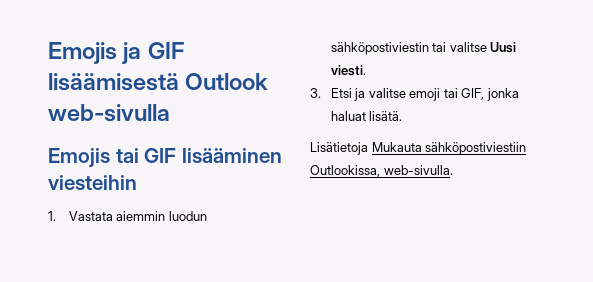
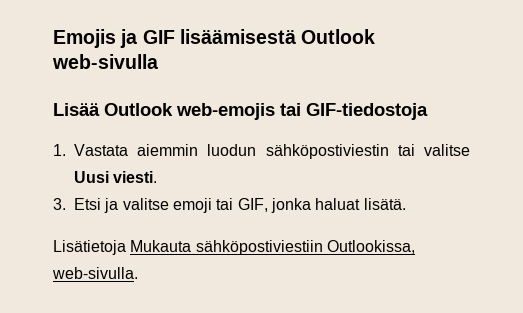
- Emojis tai GIF lisääminen viesteihin
+ Lisää Outlook web-emojis tai GIF-tiedostoja

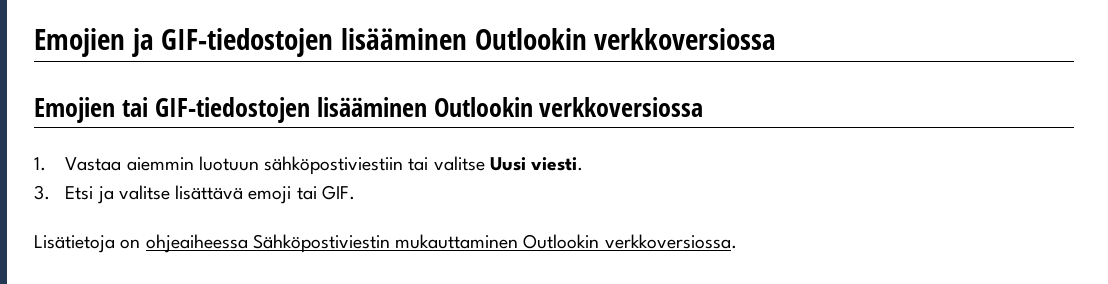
- Emojis ja GIF lisäämisestä Outlook web-sivulla
- Lisää Outlook web-emojis tai GIF-tiedostoja
- 1. Vastata aiemmin luodun sähköpostiviestin tai valitse Uusi viesti.
+ Emojien ja GIF-tiedostojen lisääminen Outlookin verkkoversiossa
+ Emojien tai GIF-tiedostojen lisääminen Outlookin verkkoversiossa
+ 1. Vastaa aiemmin luotuun sähköpostiviestiin tai valitse Uusi viesti.
- 3. Etsi ja valitse emoji tai GIF, jonka haluat lisätä.
- Lisätietoja Mukauta sähköpostiviestiin Outlookissa, web-sivulla.
+ 3. Etsi ja valitse lisättävä emoji tai GIF.
+ Lisätietoja on ohjeaiheessa Sähköpostiviestin mukauttaminen Outlookin verkkoversiossa.

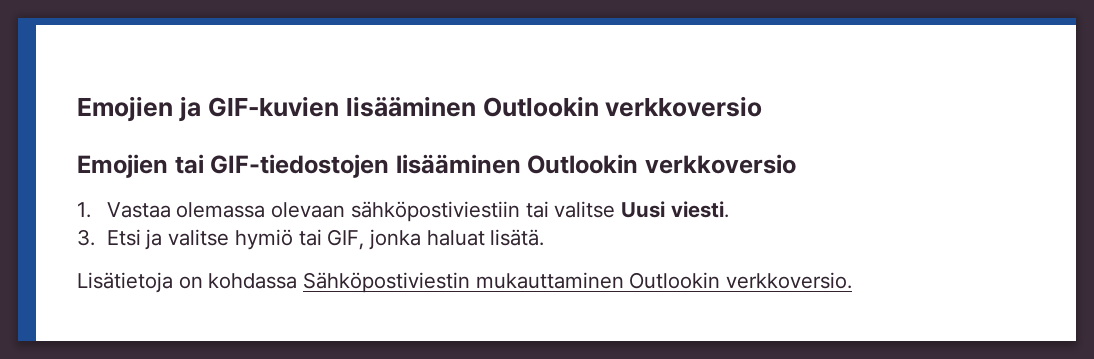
- Emojien ja GIF-tiedostojen lisääminen Outlookin verkkoversiossa
+ Emojien ja GIF-kuvien lisääminen Outlookin verkkoversio
- Emojien tai GIF-tiedostojen lisääminen Outlookin verkkoversiossa
+ Emojien tai GIF-tiedostojen lisääminen Outlookin verkkoversio
- 1. Vastaa aiemmin luotuun sähköpostiviestiin tai valitse Uusi viesti.
+ 1. Vastaa olemassa olevaan sähköpostiviestiin tai valitse Uusi viesti.
- 3. Etsi ja valitse lisättävä emoji tai GIF.
+ 3. Etsi ja valitse hymiö tai GIF, jonka haluat lisätä.
- Lisätietoja on ohjeaiheessa Sähköpostiviestin mukauttaminen Outlookin verkkoversiossa.
+ Lisätietoja on kohdassa Sähköpostiviestin mukauttaminen Outlookin verkkoversio.

